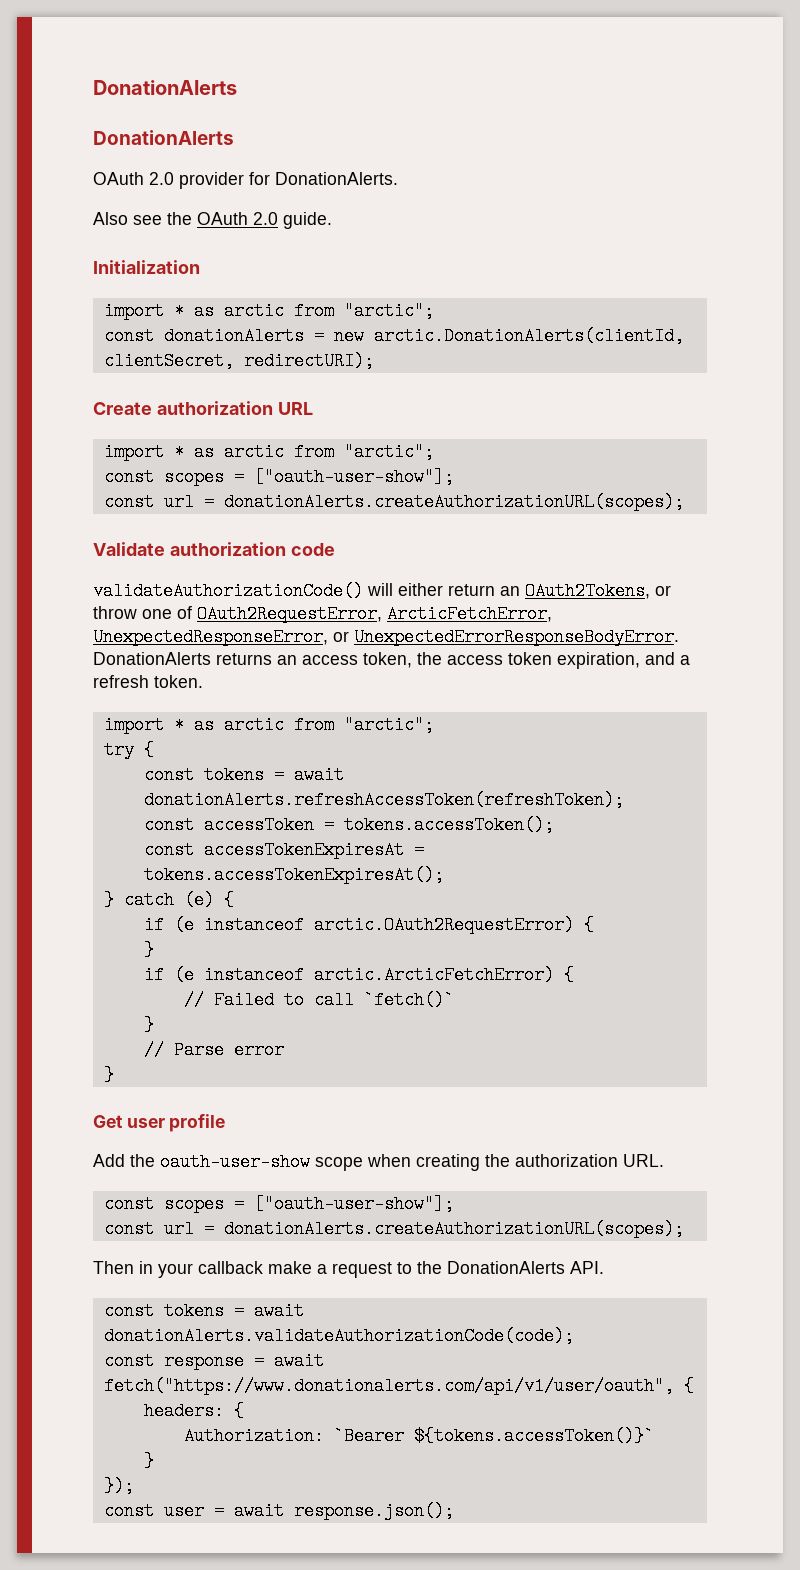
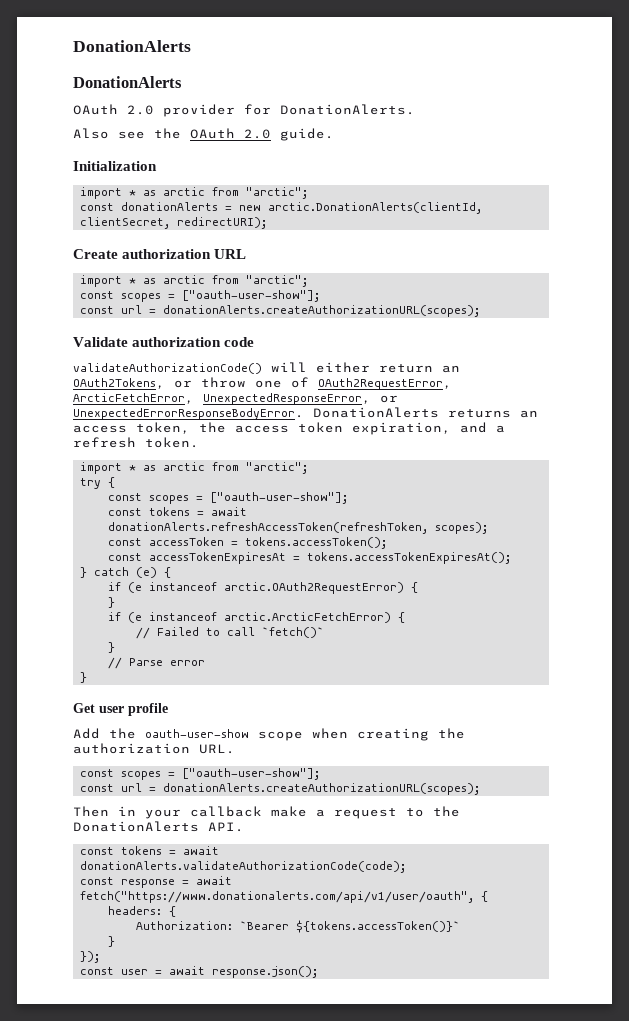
  try {
- const tokens = await donationAlerts.refreshAccessToken(refreshToken);
+ const scopes = ["oauth-user-show"];
+ const tokens = await donationAlerts.refreshAccessToken(refreshToken, scopes);

